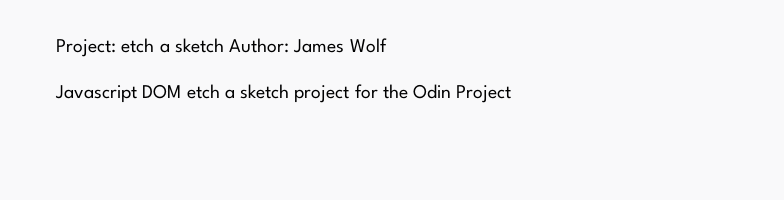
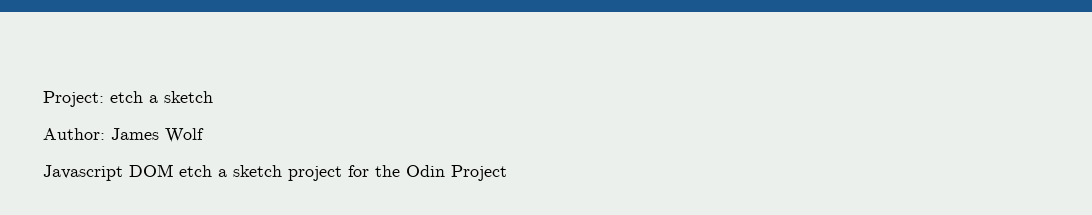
- Project: etch a sketch Author: James Wolf
+ Project: etch a sketch
+ Author: James Wolf

